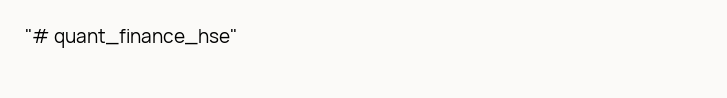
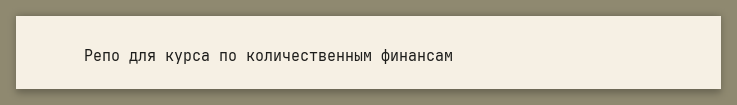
- "# quant_finance_hse"
+ Репо для курса по количественным финансам

